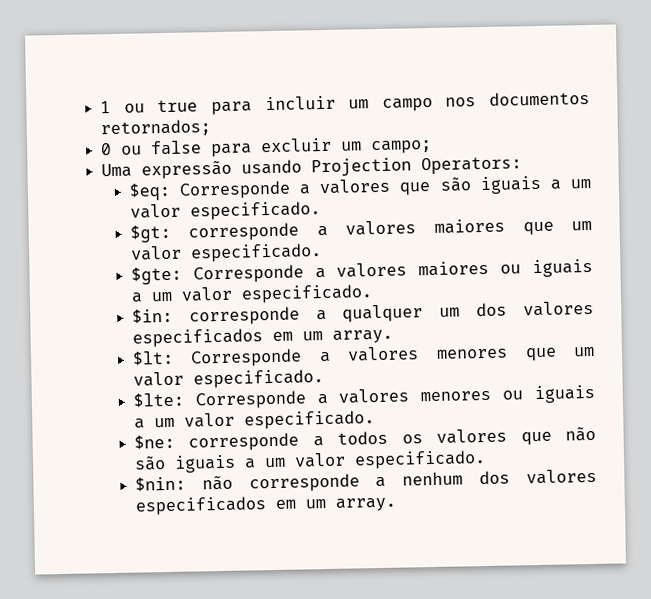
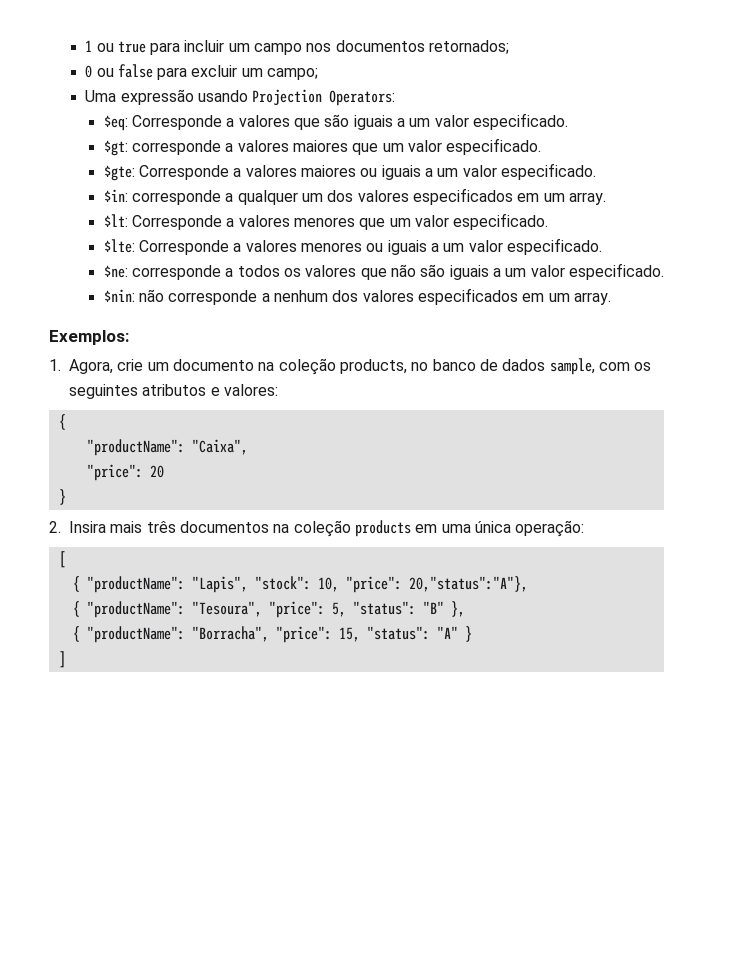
+ Exemplos:
+ 1. Agora, crie um documento na coleção products, no banco de dados sample, com os seguintes atributos e valores:
+ {
+ "productName": "Caixa",
+ "price": 20
+ }
+ 2. Insira mais três documentos na coleção products em uma única operação:
+ [
+ { "productName": "Lapis", "stock": 10, "price": 20,"status":"A"},
+ { "productName": "Tesoura", "price": 5, "status": "B" },
+ { "productName": "Borracha", "price": 15, "status": "A" }
+ ]

